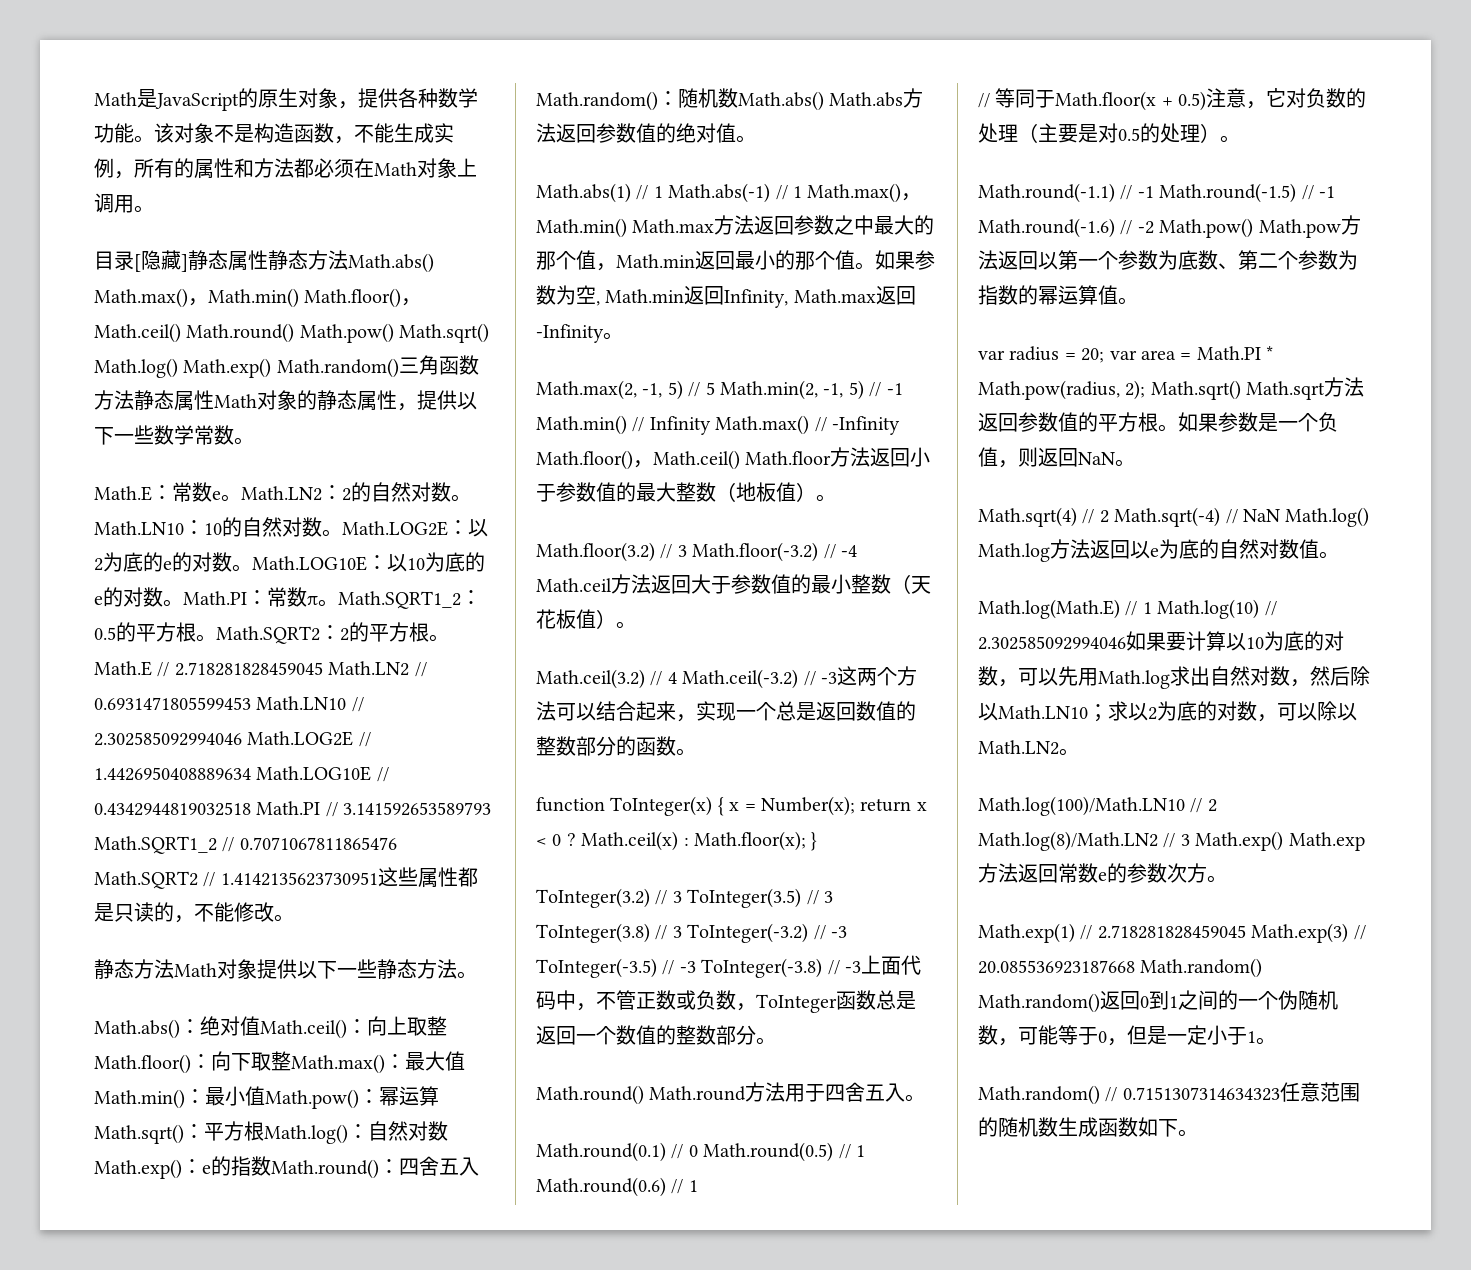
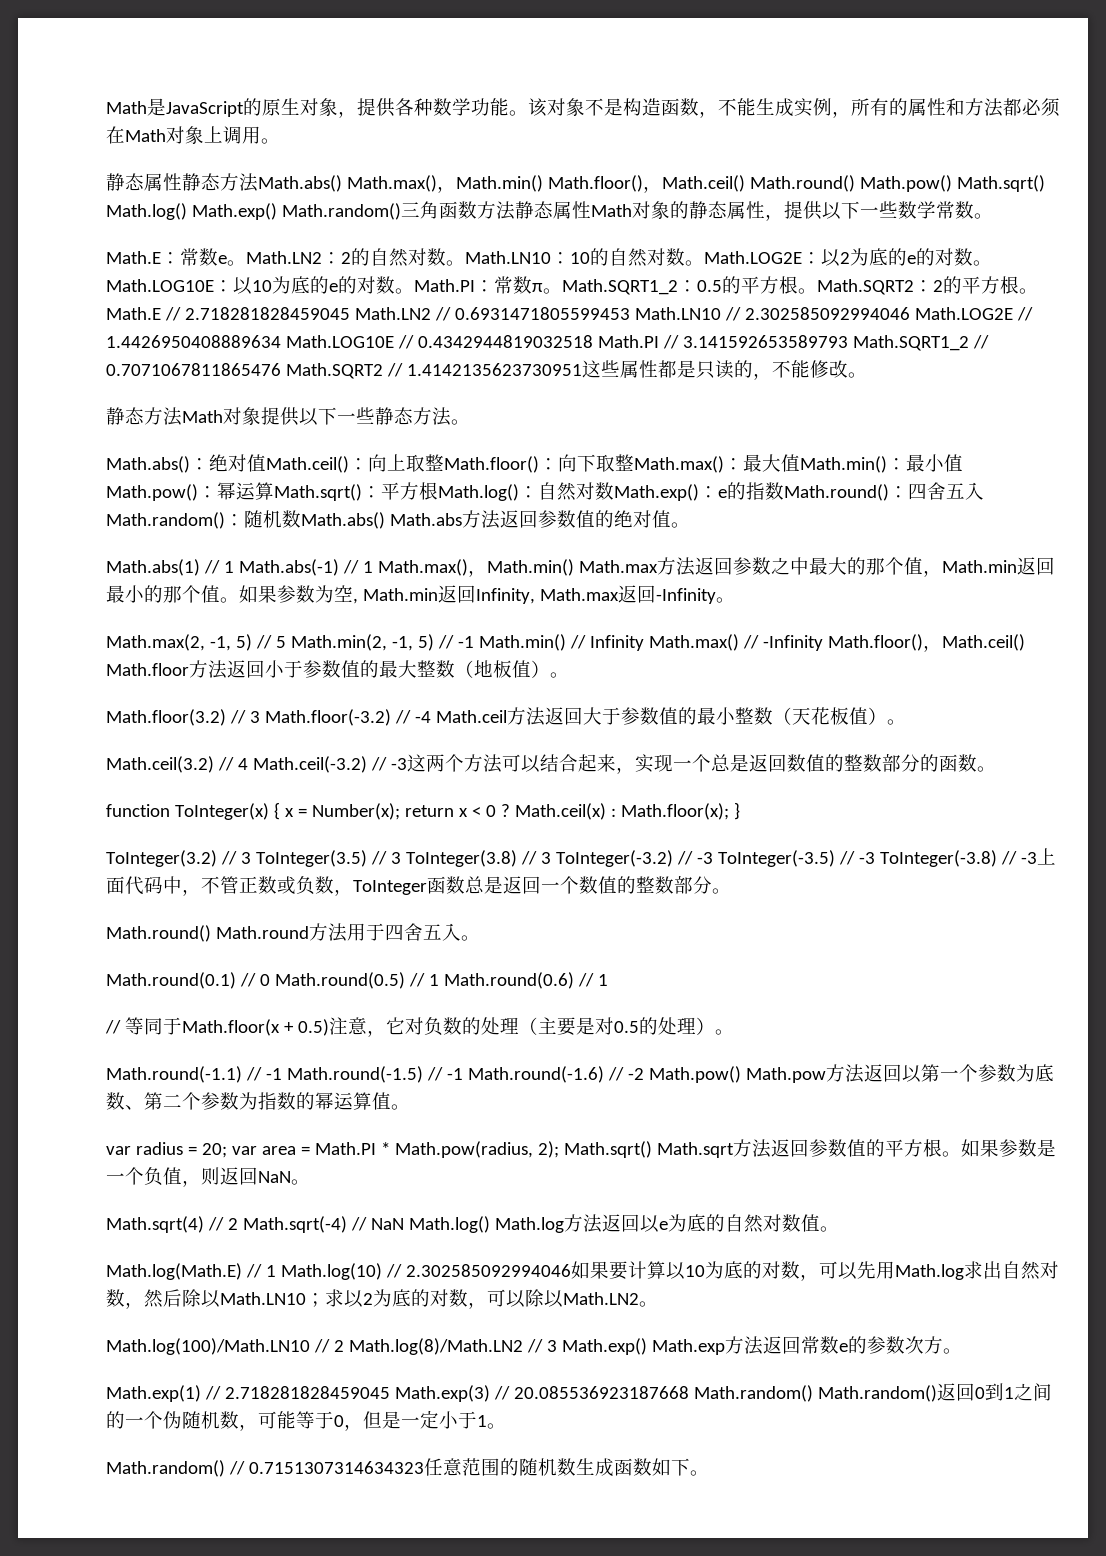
- 目录[隐藏]静态属性静态方法Math.abs() Math.max()，Math.min() Math.floor()，Math.ceil() Math.round() Math.pow() Math.sqrt() Math.log() Math.exp() Math.random()三角函数方法静态属性Math对象的静态属性，提供以下一些数学常数。
+ 静态属性静态方法Math.abs() Math.max()，Math.min() Math.floor()，Math.ceil() Math.round() Math.pow() Math.sqrt() Math.log() Math.exp() Math.random()三角函数方法静态属性Math对象的静态属性，提供以下一些数学常数。

